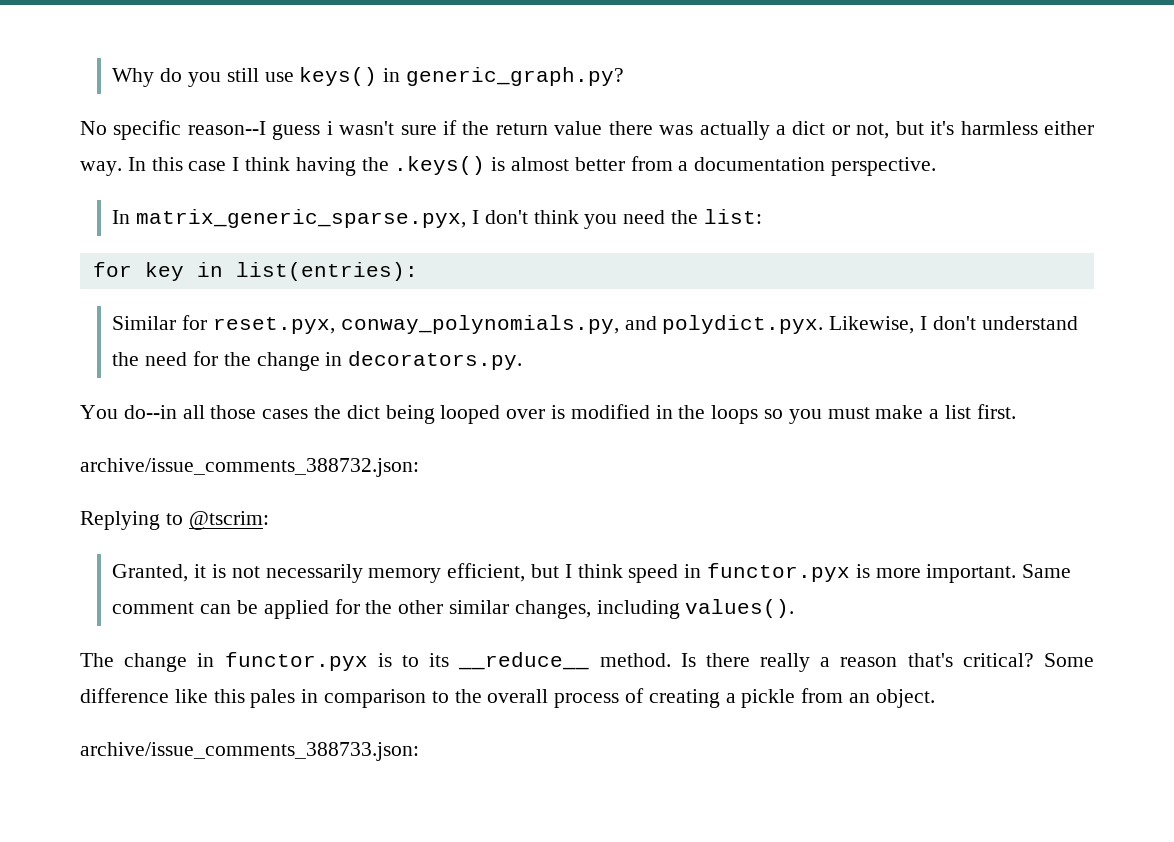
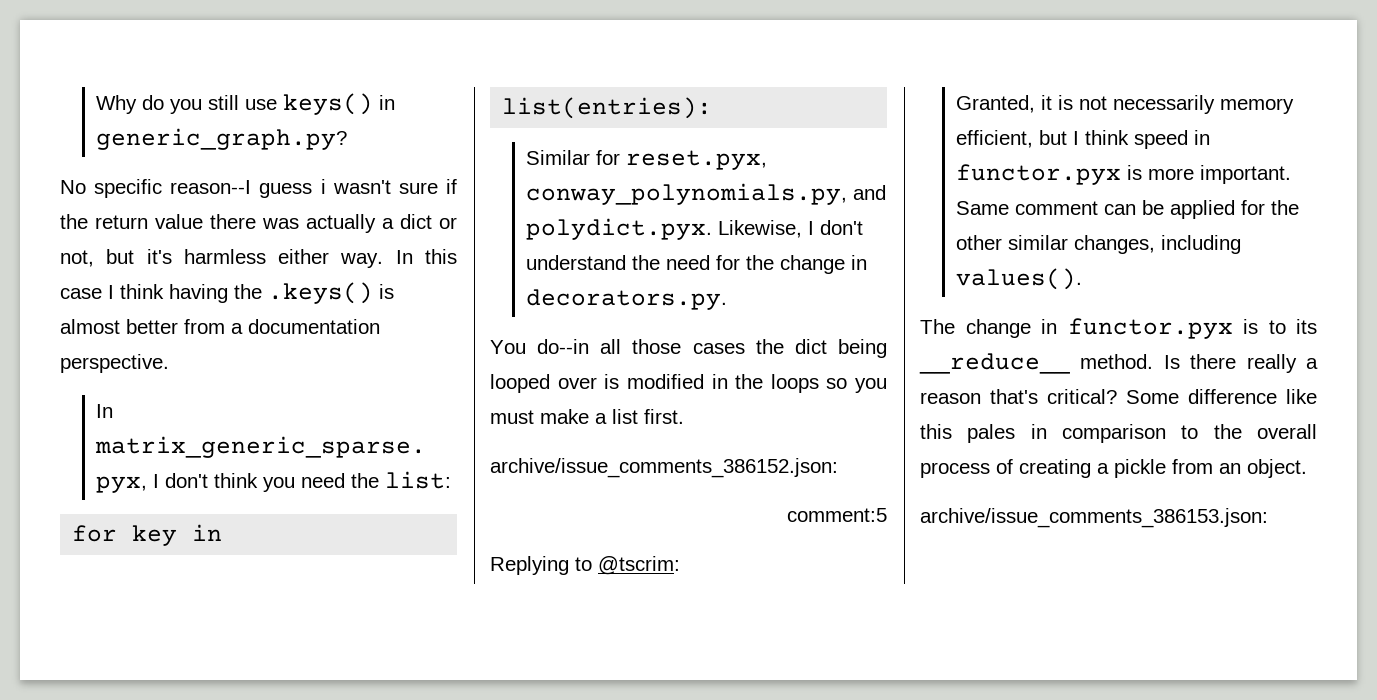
- archive/issue_comments_388732.json:
+ archive/issue_comments_386152.json:
+ comment:5
- archive/issue_comments_388733.json:
+ archive/issue_comments_386153.json:

